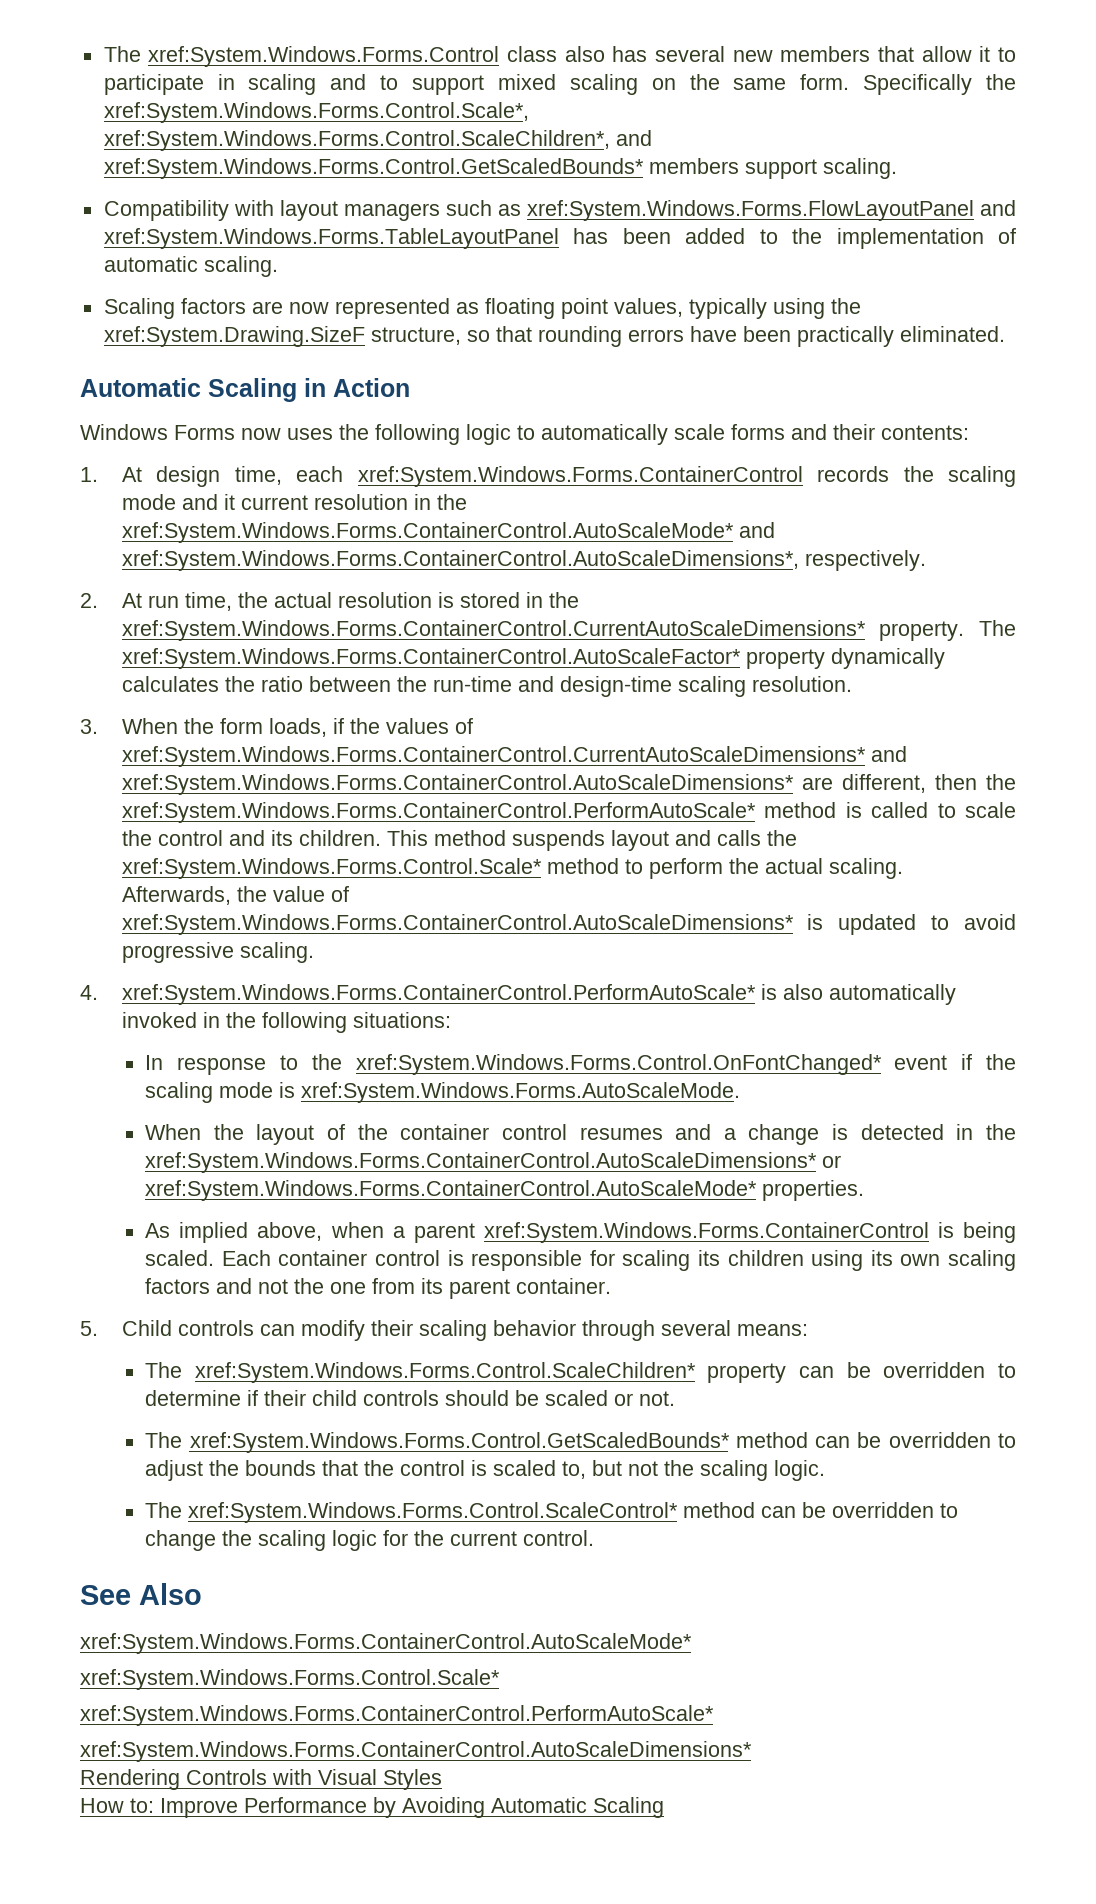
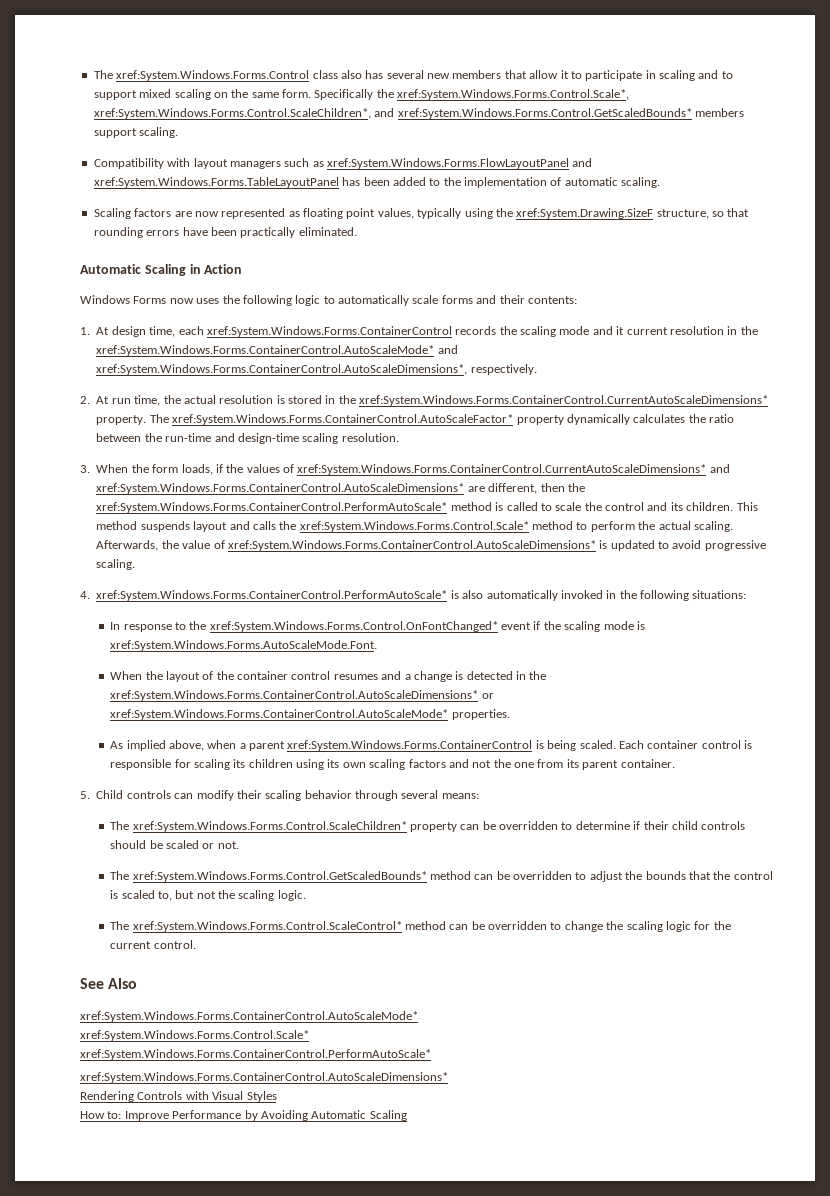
- In response to the xref:System.Windows.Forms.Control.OnFontChanged* event if the scaling mode is xref:System.Windows.Forms.AutoScaleMode.
+ In response to the xref:System.Windows.Forms.Control.OnFontChanged* event if the scaling mode is xref:System.Windows.Forms.AutoScaleMode.Font.

